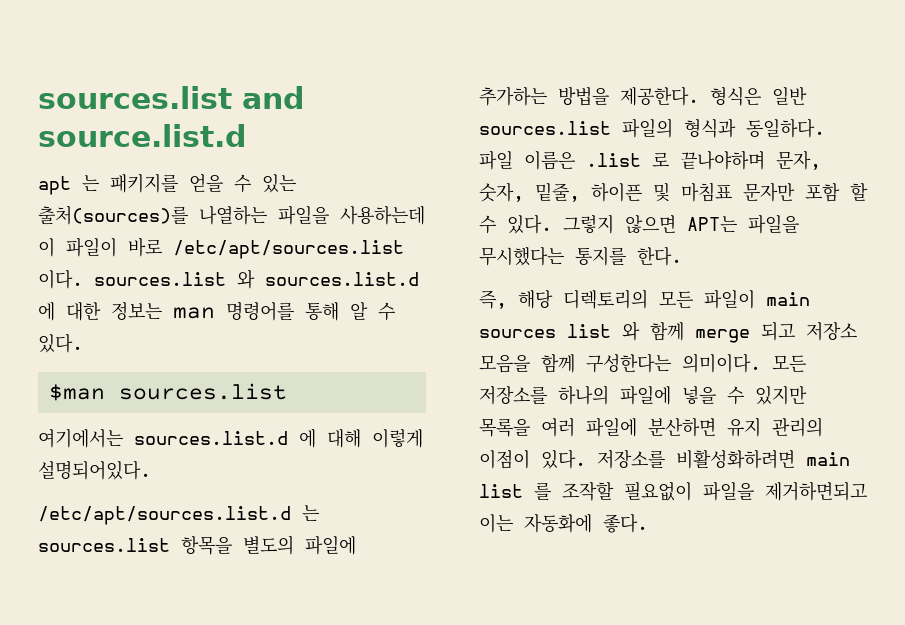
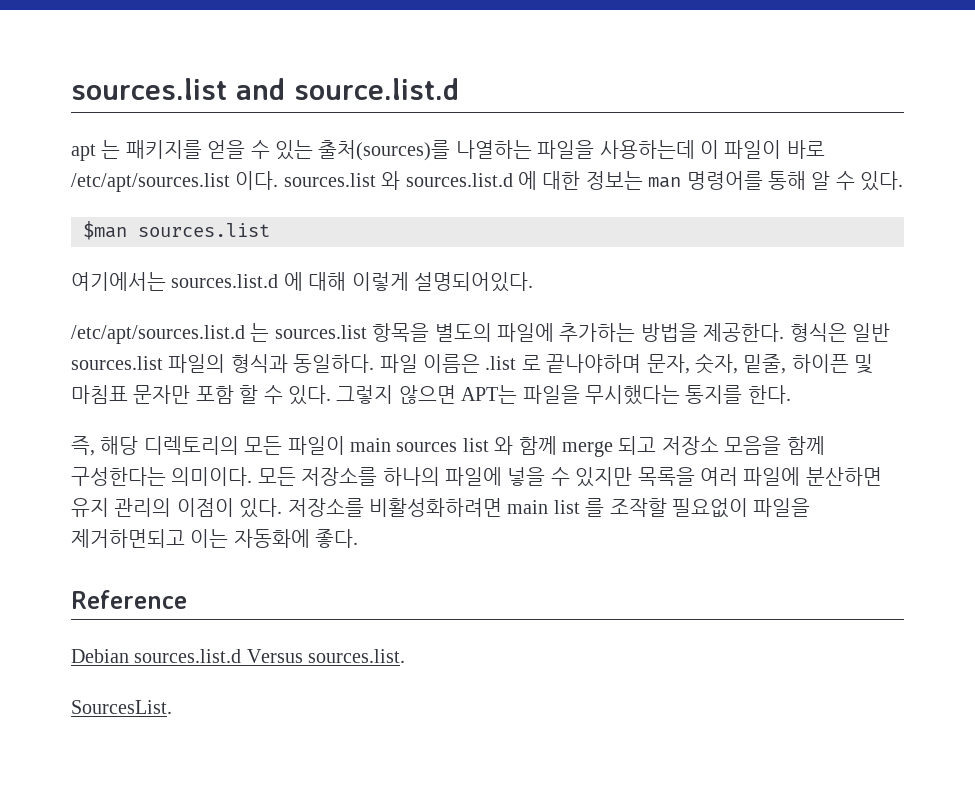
+ Reference
+ Debian sources.list.d Versus sources.list.
+ SourcesList.

